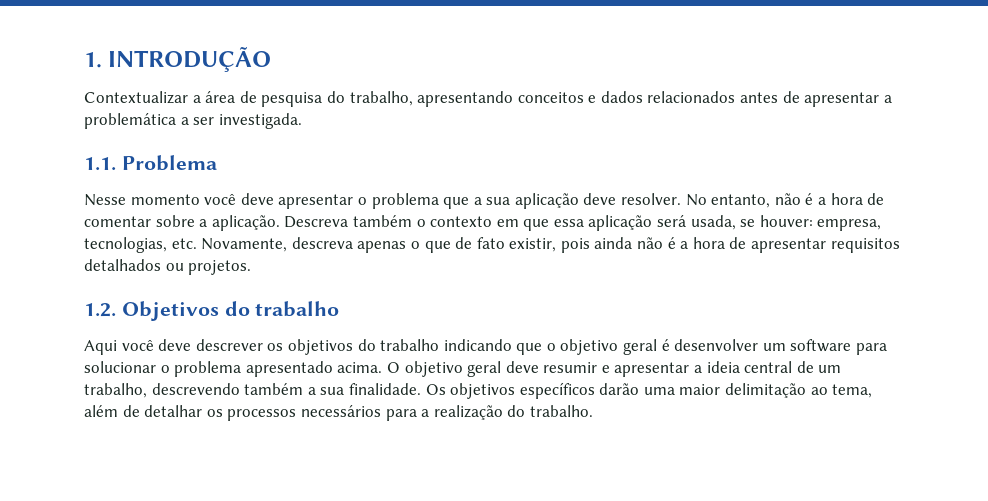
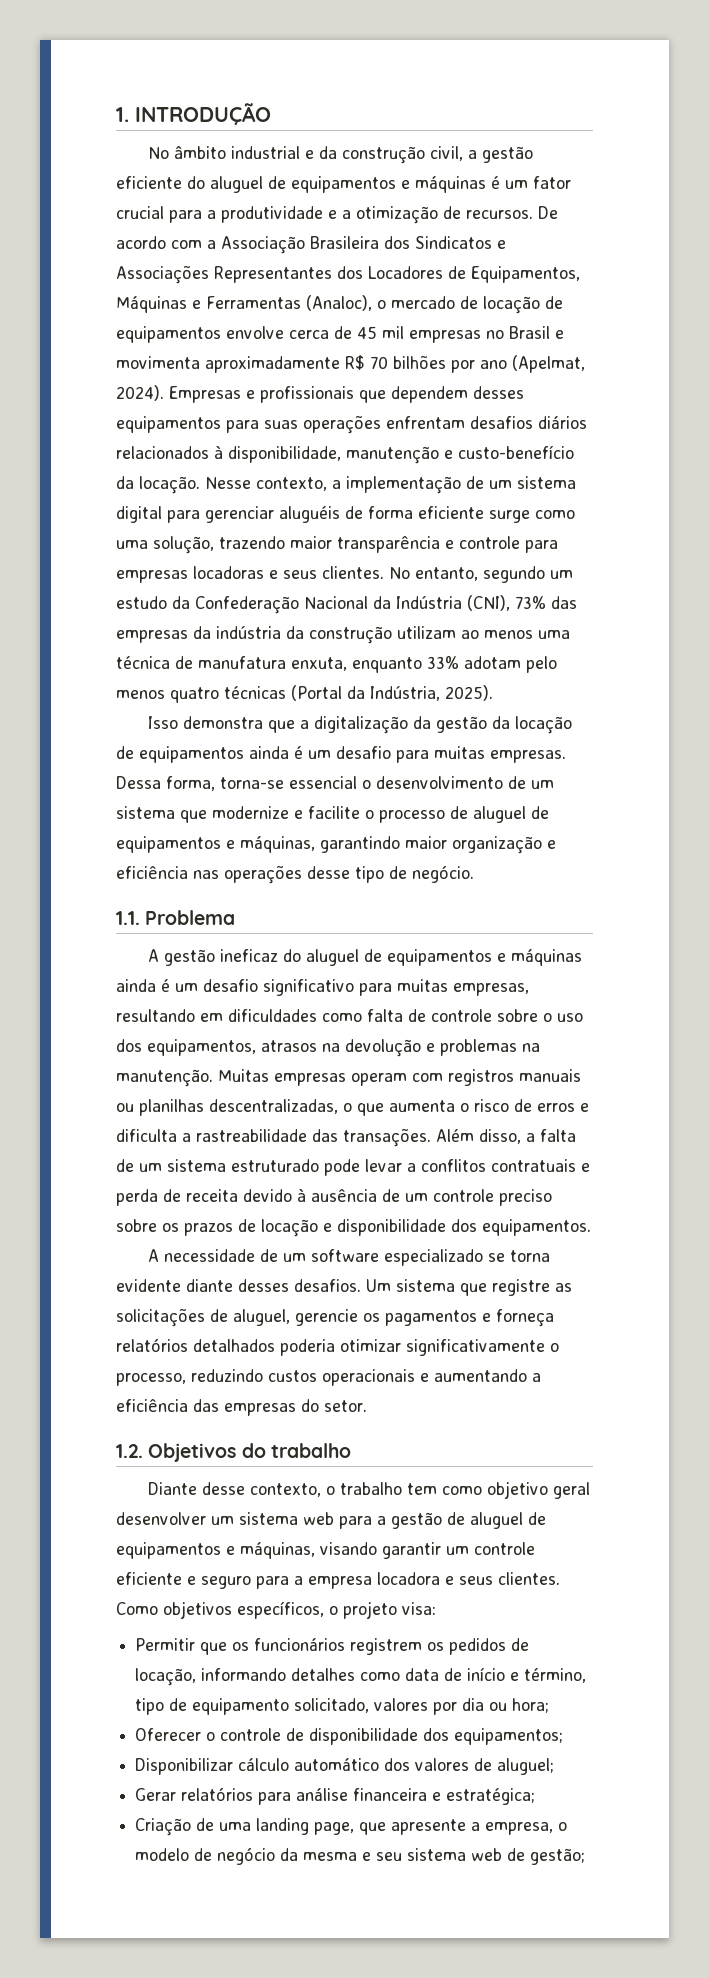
- Contextualizar a área de pesquisa do trabalho, apresentando conceitos e dados relacionados antes de apresentar a problemática a ser investigada.
+ No âmbito industrial e da construção civil, a gestão eficiente do aluguel de equipamentos e máquinas é um fator crucial para a produtividade e a otimização de recursos. De acordo com a Associação Brasileira dos Sindicatos e Associações Representantes dos Locadores de Equipamentos, Máquinas e Ferramentas (Analoc), o mercado de locação de equipamentos envolve cerca de 45 mil empresas no Brasil e movimenta aproximadamente R$ 70 bilhões por ano (Apelmat, 2024). Empresas e profissionais que dependem desses equipamentos para suas operações enfrentam desafios diários relacionados à disponibilidade, manutenção e custo-benefício da locação. Nesse contexto, a implementação de um sistema digital para gerenciar aluguéis de forma eficiente surge como uma solução, trazendo maior transparência e controle para empresas locadoras e seus clientes. No entanto, segundo um estudo da Confederação Nacional da Indústria (CNI), 73% das empresas da indústria da construção utilizam ao menos uma técnica de manufatura enxuta, enquanto 33% adotam pelo menos quatro técnicas (Portal da Indústria, 2025).
+ Isso demonstra que a digitalização da gestão da locação de equipamentos ainda é um desafio para muitas empresas. Dessa forma, torna-se essencial o desenvolvimento de um sistema que modernize e facilite o processo de aluguel de equipamentos e máquinas, garantindo maior organização e eficiência nas operações desse tipo de negócio.
  1.1. Problema
- Nesse momento você deve apresentar o problema que a sua aplicação deve resolver. No entanto, não é a hora de comentar sobre a aplicação. Descreva também o contexto em que essa aplicação será usada, se houver: empresa, tecnologias, etc. Novamente, descreva apenas o que de fato existir, pois ainda não é a hora de apresentar requisitos detalhados ou projetos.
+ A gestão ineficaz do aluguel de equipamentos e máquinas ainda é um desafio significativo para muitas empresas, resultando em dificuldades como falta de controle sobre o uso dos equipamentos, atrasos na devolução e problemas na manutenção. Muitas empresas operam com registros manuais ou planilhas descentralizadas, o que aumenta o risco de erros e dificulta a rastreabilidade das transações. Além disso, a falta de um sistema estruturado pode levar a conflitos contratuais e perda de receita devido à ausência de um controle preciso sobre os prazos de locação e disponibilidade dos equipamentos.
+ A necessidade de um software especializado se torna evidente diante desses desafios. Um sistema que registre as solicitações de aluguel, gerencie os pagamentos e forneça relatórios detalhados poderia otimizar significativamente o processo, reduzindo custos operacionais e aumentando a eficiência das empresas do setor.
  1.2. Objetivos do trabalho
- Aqui você deve descrever os objetivos do trabalho indicando que o objetivo geral é desenvolver um software para solucionar o problema apresentado acima. O objetivo geral deve resumir e apresentar a ideia central de um trabalho, descrevendo também a sua finalidade. Os objetivos específicos darão uma maior delimitação ao tema, além de detalhar os processos necessários para a realização do trabalho.
+ Diante desse contexto, o trabalho tem como objetivo geral desenvolver um sistema web para a gestão de aluguel de equipamentos e máquinas, visando garantir um controle eficiente e seguro para a empresa locadora e seus clientes. Como objetivos específicos, o projeto visa:
+ Permitir que os funcionários registrem os pedidos de locação, informando detalhes como data de início e término, tipo de equipamento solicitado, valores por dia ou hora;
+ Oferecer o controle de disponibilidade dos equipamentos;
+ Disponibilizar cálculo automático dos valores de aluguel;
+ Gerar relatórios para análise financeira e estratégica;
+ Criação de uma landing page, que apresente a empresa, o modelo de negócio da mesma e seu sistema web de gestão;

